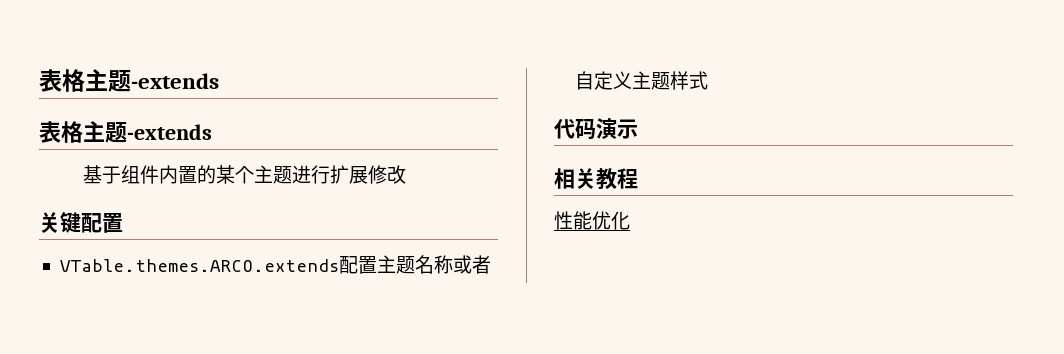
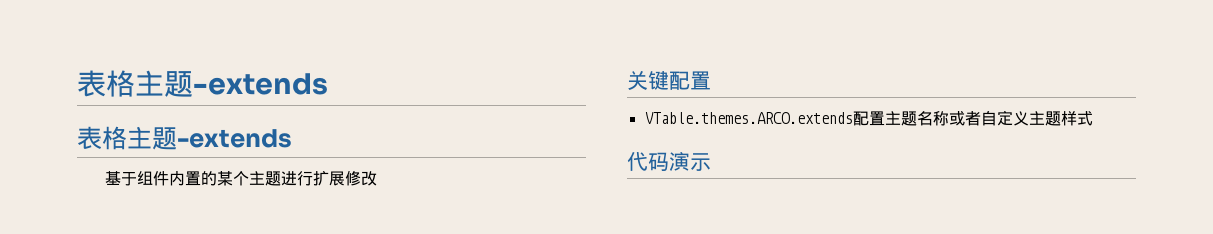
- 相关教程
- 性能优化

